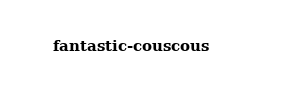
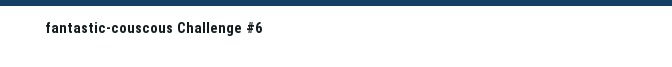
- fantastic-couscous
+ fantastic-couscous Challenge #6

